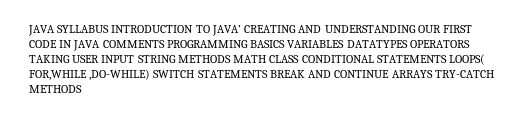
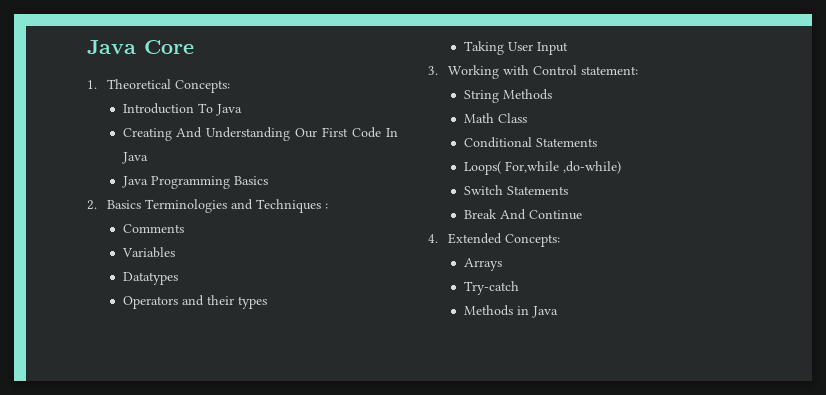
- JAVA SYLLABUS INTRODUCTION TO JAVA’ CREATING AND UNDERSTANDING OUR FIRST CODE IN JAVA COMMENTS PROGRAMMING BASICS VARIABLES DATATYPES OPERATORS TAKING USER INPUT STRING METHODS MATH CLASS CONDITIONAL STATEMENTS LOOPS( FOR,WHILE ,DO-WHILE) SWITCH STATEMENTS BREAK AND CONTINUE ARRAYS TRY-CATCH METHODS
+ Java Core
+ 1. Theoretical Concepts:
+ Introduction To Java
+ Creating And Understanding Our First Code In Java
+ Java Programming Basics
+ 2. Basics Terminologies and Techniques :
+ Comments
+ Variables
+ Datatypes
+ Operators and their types
+ Taking User Input
+ 3. Working with Control statement:
+ String Methods
+ Math Class
+ Conditional Statements
+ Loops( For,while ,do-while)
+ Switch Statements
+ Break And Continue
+ 4. Extended Concepts:
+ Arrays
+ Try-catch
+ Methods in Java

